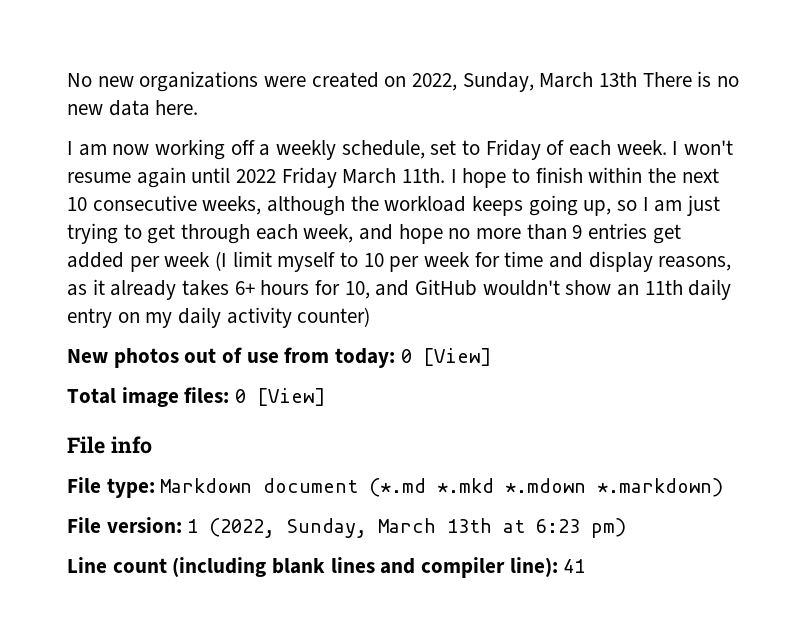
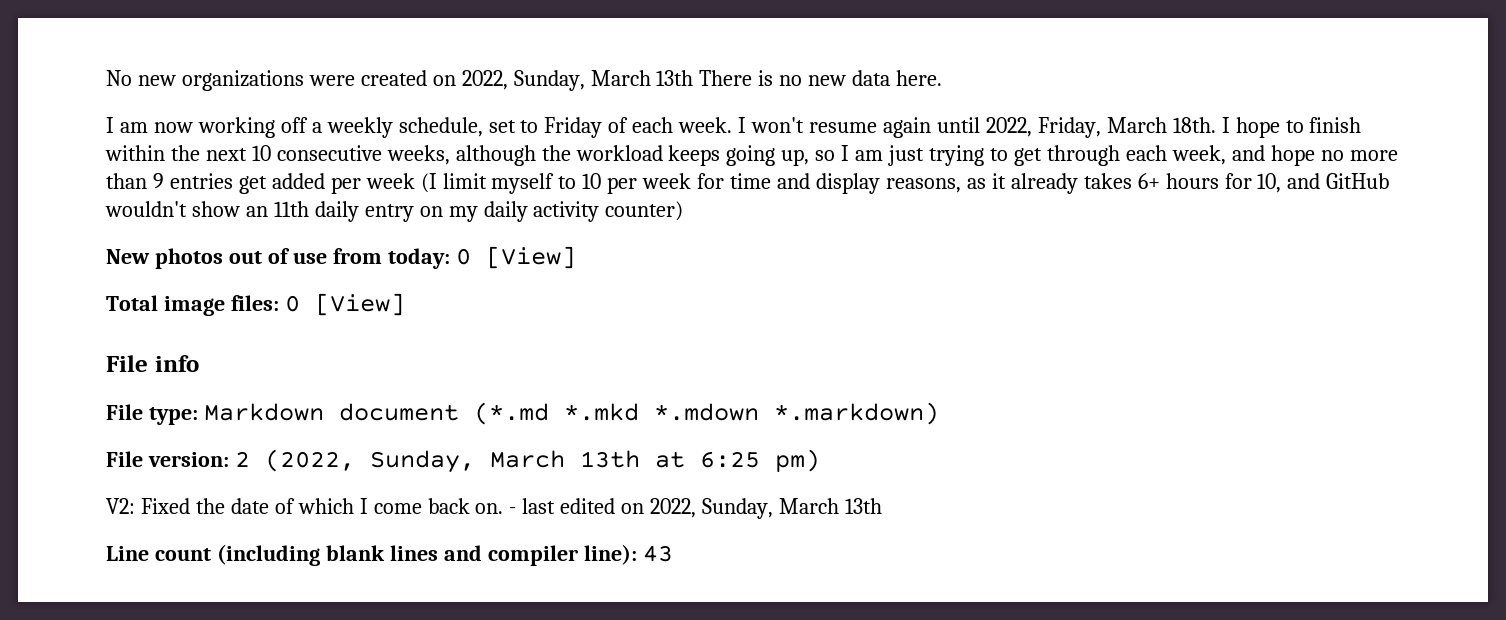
- I won't resume again until 2022 Friday March 11th.
+ I won't resume again until 2022, Friday, March 18th.
- File version: 1 (2022, Sunday, March 13th at 6:23 pm)
+ File version: 2 (2022, Sunday, March 13th at 6:25 pm)
+ V2: Fixed the date of which I come back on. - last edited on 2022, Sunday, March 13th
- Line count (including blank lines and compiler line): 41
+ Line count (including blank lines and compiler line): 43

